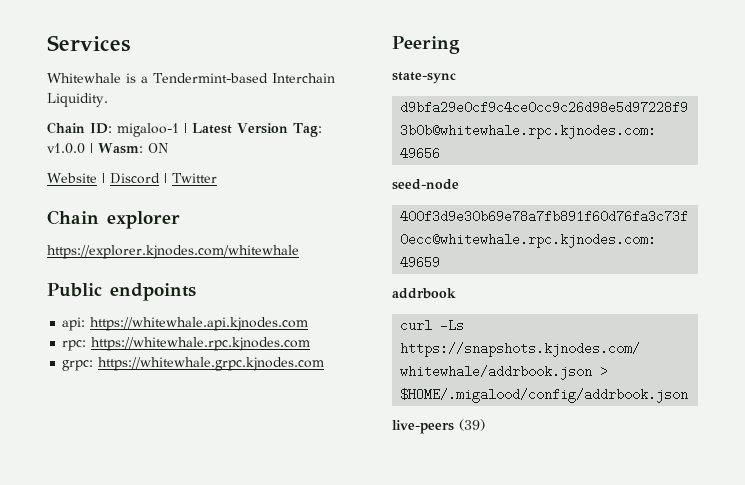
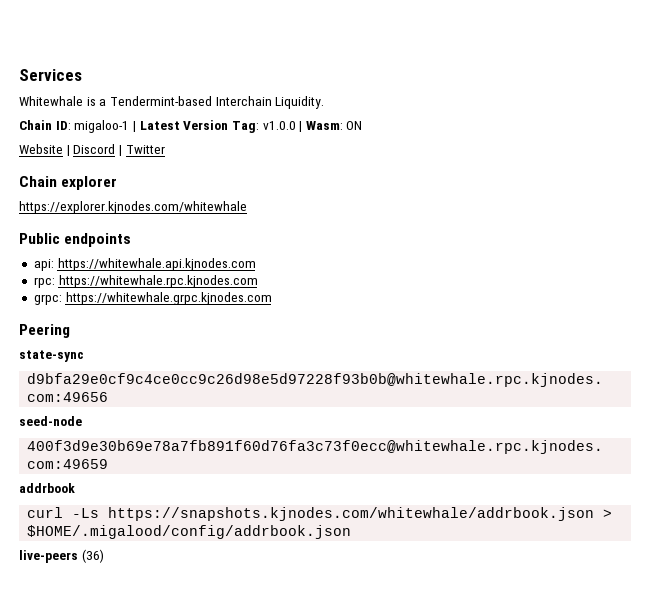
- live-peers (39)
+ live-peers (36)

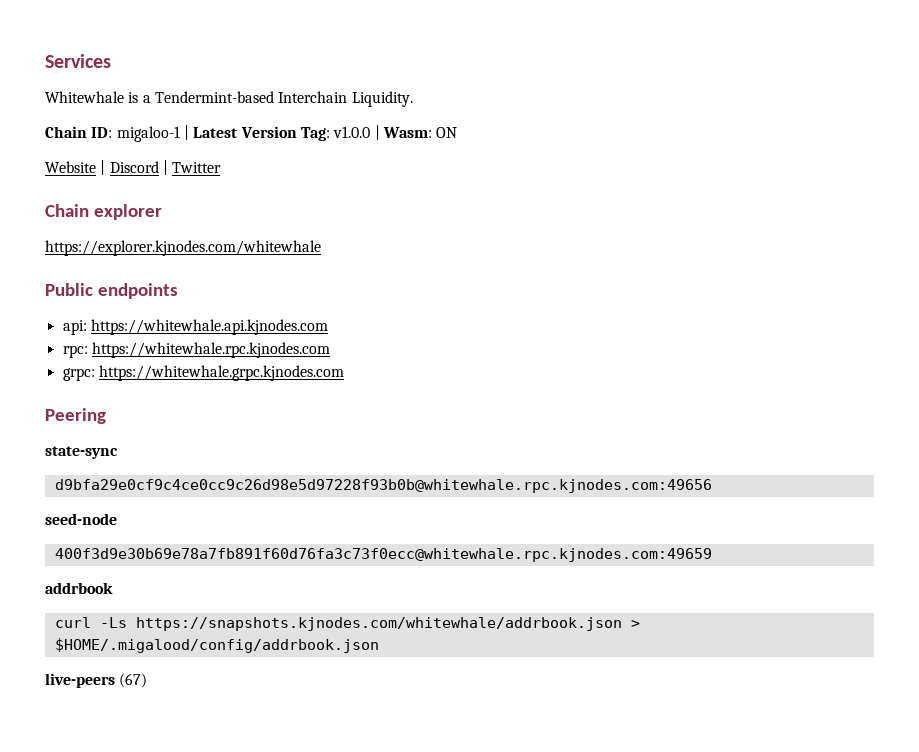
- live-peers (36)
+ live-peers (67)

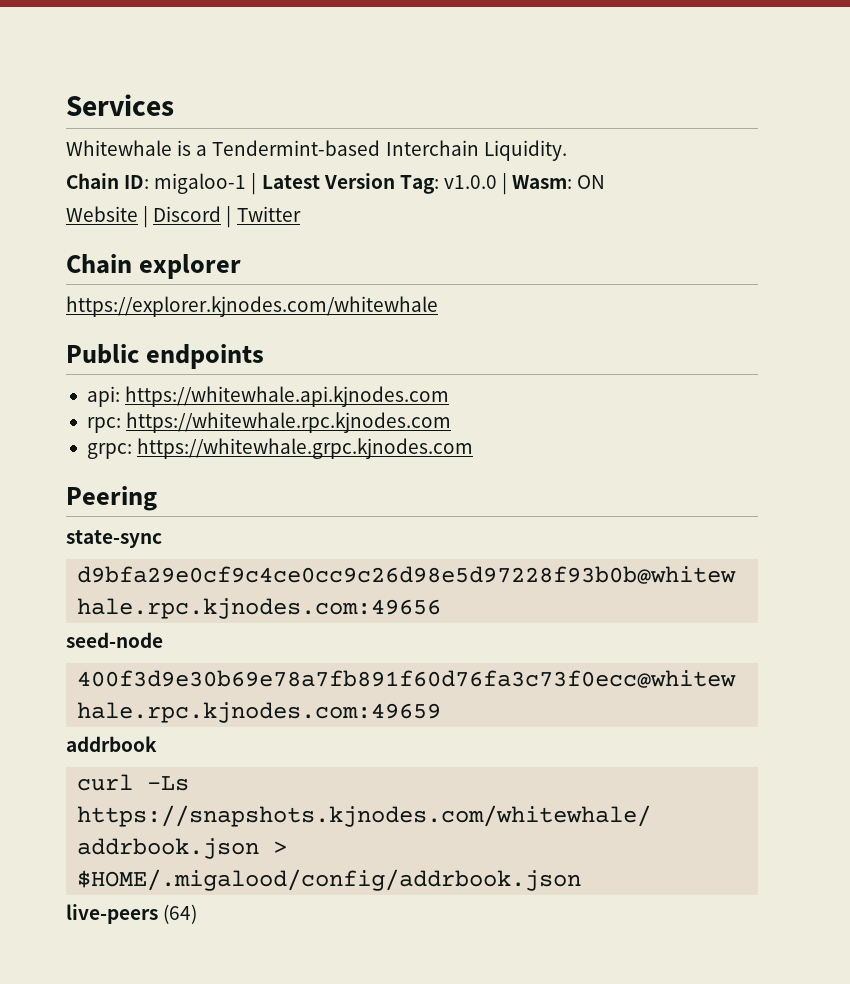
- live-peers (67)
+ live-peers (64)

